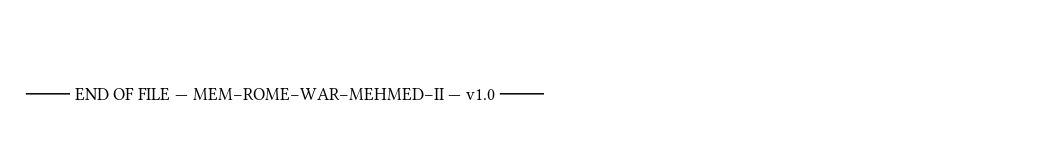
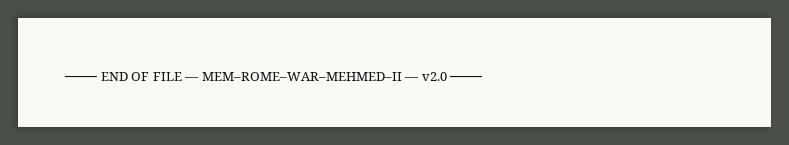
- ──── END OF FILE — MEM–ROME–WAR–MEHMED–II — v1.0 ────
+ ──── END OF FILE — MEM–ROME–WAR–MEHMED–II — v2.0 ────

